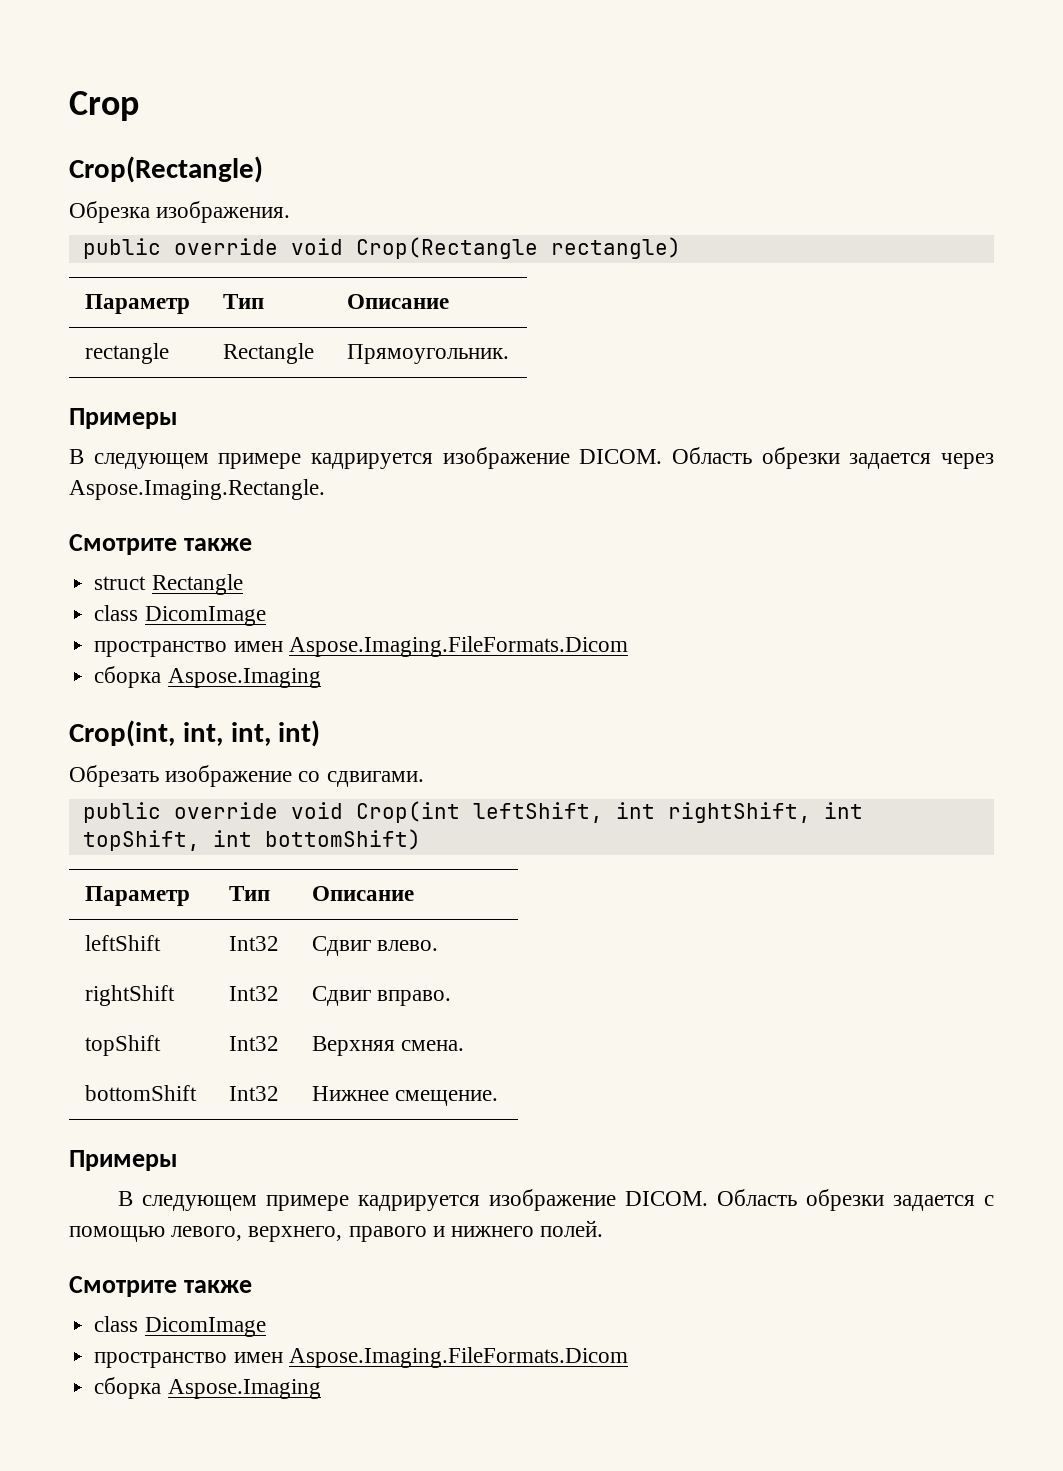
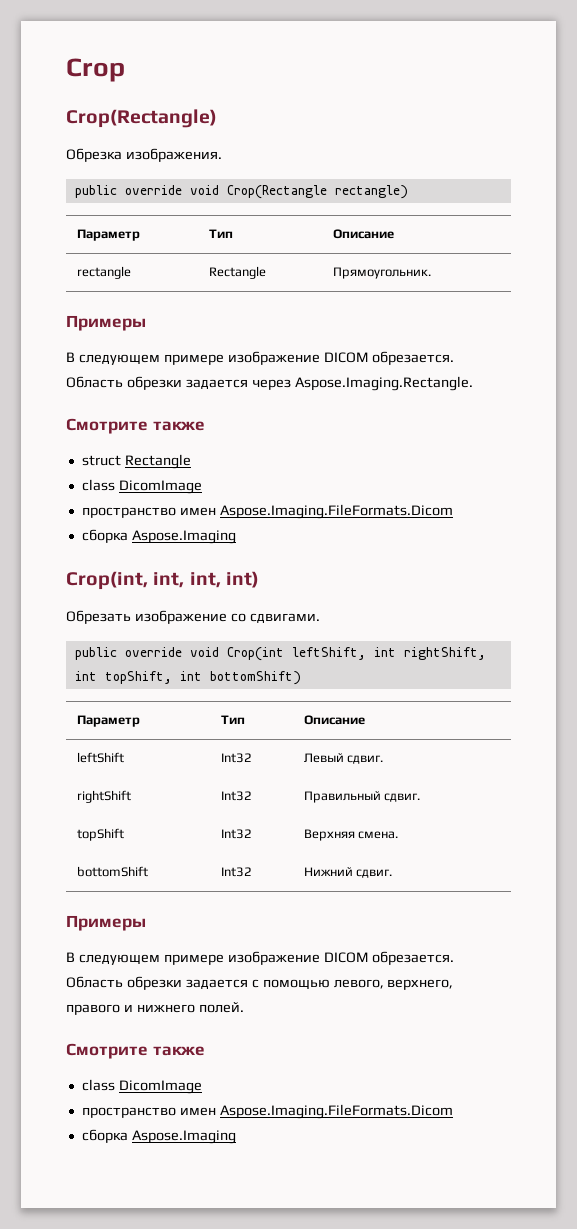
  rectangle | Rectangle | Прямоугольник.
  Примеры
- В следующем примере кадрируется изображение DICOM.
+ В следующем примере изображение DICOM обрезается.
- leftShift | Int32 | Сдвиг влево.
+ leftShift | Int32 | Левый сдвиг.
- rightShift | Int32 | Сдвиг вправо.
+ rightShift | Int32 | Правильный сдвиг.
- bottomShift | Int32 | Нижнее смещение.
+ bottomShift | Int32 | Нижний сдвиг.
  Примеры
- В следующем примере кадрируется изображение DICOM.
+ В следующем примере изображение DICOM обрезается.

